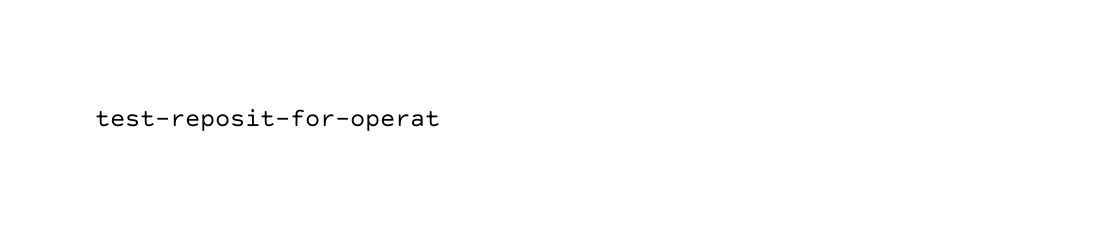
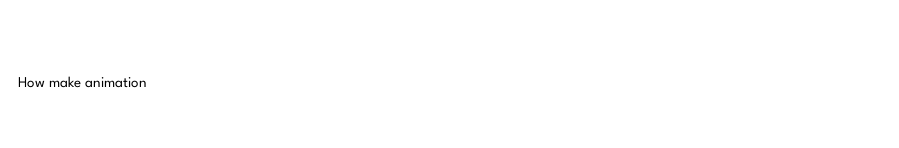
- test-reposit-for-operat
+ How make animation

